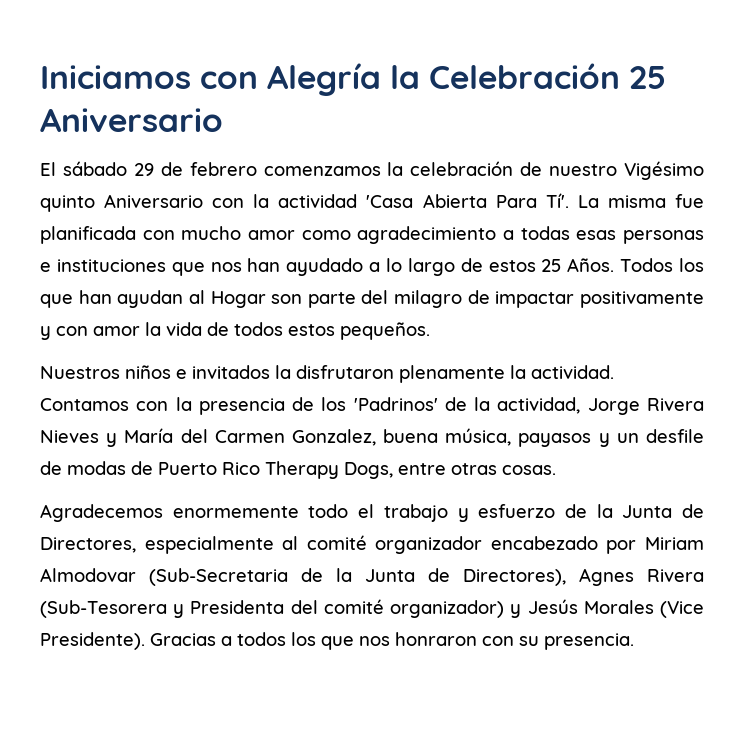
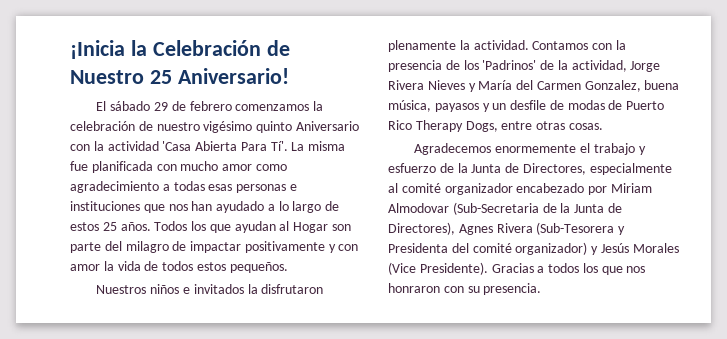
- Iniciamos con Alegría la Celebración 25 Aniversario
+ ¡Inicia la Celebración de Nuestro 25 Aniversario!
- El sábado 29 de febrero comenzamos la celebración de nuestro Vigésimo quinto Aniversario con la actividad 'Casa Abierta Para Tí'. La misma fue planificada con mucho amor como agradecimiento a todas esas personas e instituciones que nos han ayudado a lo largo de estos 25 Años.
+ El sábado 29 de febrero comenzamos la celebración de nuestro vigésimo quinto Aniversario con la actividad 'Casa Abierta Para Tí'. La misma fue planificada con mucho amor como agradecimiento a todas esas personas e instituciones que nos han ayudado a lo largo de estos 25 años.
- Todos los que han ayudan al Hogar son parte del milagro de impactar positivamente y con amor la vida de todos estos pequeños.
+ Todos los que ayudan al Hogar son parte del milagro de impactar positivamente y con amor la vida de todos estos pequeños.
- Agradecemos enormemente todo el trabajo y esfuerzo de la Junta de Directores, especialmente al comité organizador encabezado por Miriam Almodovar (Sub-Secretaria de la Junta de Directores), Agnes Rivera (Sub-Tesorera y Presidenta del comité organizador) y Jesús Morales (Vice Presidente).
+ Agradecemos enormemente el trabajo y esfuerzo de la Junta de Directores, especialmente al comité organizador encabezado por Miriam Almodovar (Sub-Secretaria de la Junta de Directores), Agnes Rivera (Sub-Tesorera y Presidenta del comité organizador) y Jesús Morales (Vice Presidente).

